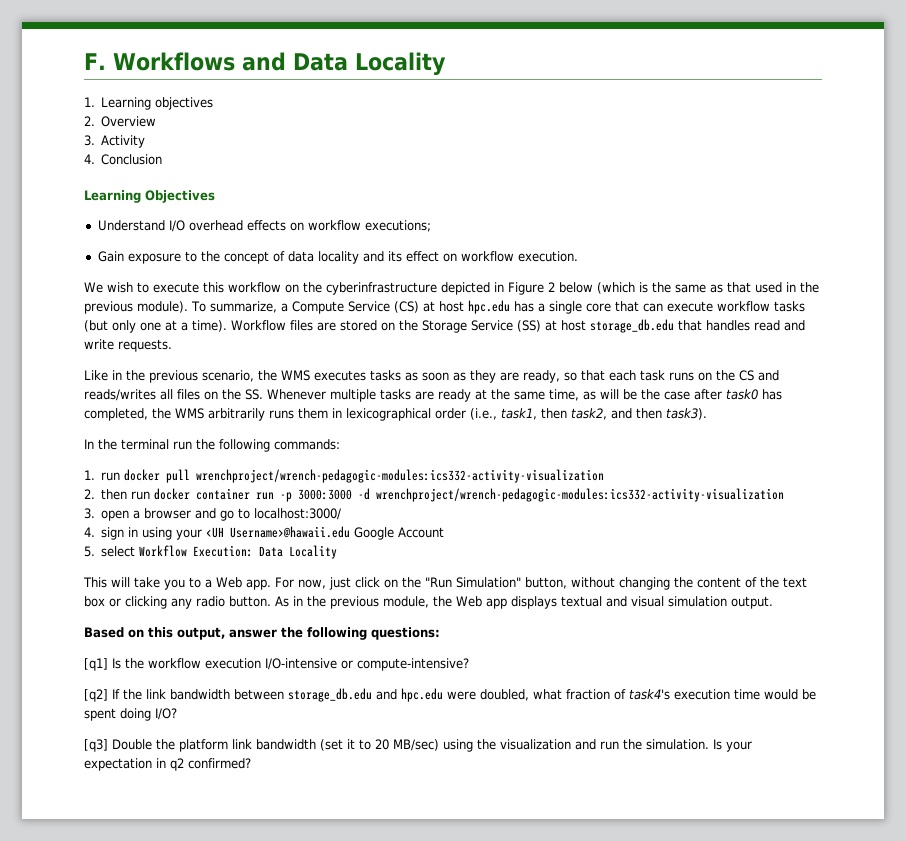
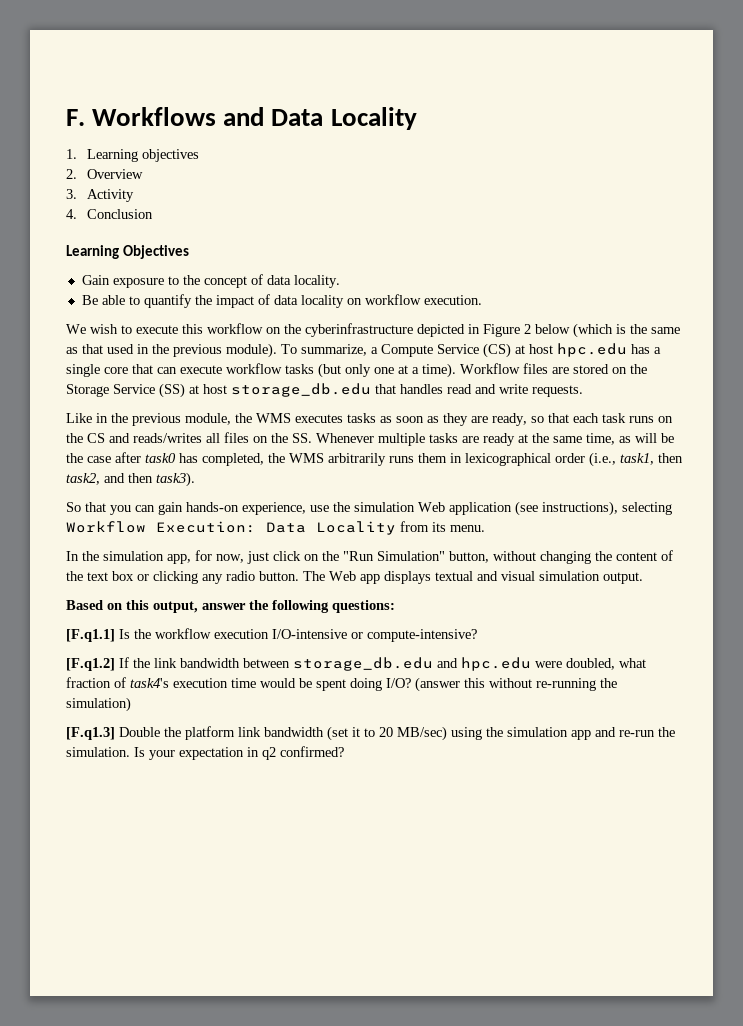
- Understand I/O overhead effects on workflow executions;
- Gain exposure to the concept of data locality and its effect on workflow execution.
+ Gain exposure to the concept of data locality.
+ Be able to quantify the impact of data locality on workflow execution.
- Like in the previous scenario, the WMS executes tasks as soon as they are ready, so that each task runs on the CS and reads/writes all files on the SS. Whenever multiple tasks are ready at the same time, as will be the case after task0 has completed, the WMS arbitrarily runs them in lexicographical order (i.e., task1, then task2, and then task3).
+ Like in the previous module, the WMS executes tasks as soon as they are ready, so that each task runs on the CS and reads/writes all files on the SS. Whenever multiple tasks are ready at the same time, as will be the case after task0 has completed, the WMS arbitrarily runs them in lexicographical order (i.e., task1, then task2, and then task3).
- In the terminal run the following commands:
- 1. run docker pull wrenchproject/wrench-pedagogic-modules:ics332-activity-visualization
- 2. then run docker container run -p 3000:3000 -d wrenchproject/wrench-pedagogic-modules:ics332-activity-visualization
- 3. open a browser and go to localhost:3000/
- 4. sign in using your <UH Username>@hawaii.edu Google Account
- 5. select Workflow Execution: Data Locality
- This will take you to a Web app. For now, just click on the "Run Simulation" button, without changing the content of the text box or clicking any radio button.
+ So that you can gain hands-on experience, use the simulation Web application (see instructions), selecting Workflow Execution: Data Locality from its menu.
+ In the simulation app, for now, just click on the "Run Simulation" button, without changing the content of the text box or clicking any radio button.
- As in the previous module, the Web app displays textual and visual simulation output.
+ The Web app displays textual and visual simulation output.
- [q1] Is the workflow execution I/O-intensive or compute-intensive?
+ [F.q1.1] Is the workflow execution I/O-intensive or compute-intensive?
- [q2] If the link bandwidth between storage_db.edu and hpc.edu were doubled, what fraction of task4's execution time would be spent doing I/O?
- [q3] Double the platform link bandwidth (set it to 20 MB/sec) using the visualization and run the simulation.
+ [F.q1.2] If the link bandwidth between storage_db.edu and hpc.edu were doubled, what fraction of task4's execution time would be spent doing I/O? (answer this without re-running the simulation)
+ [F.q1.3] Double the platform link bandwidth (set it to 20 MB/sec) using the simulation app and re-run the simulation.

